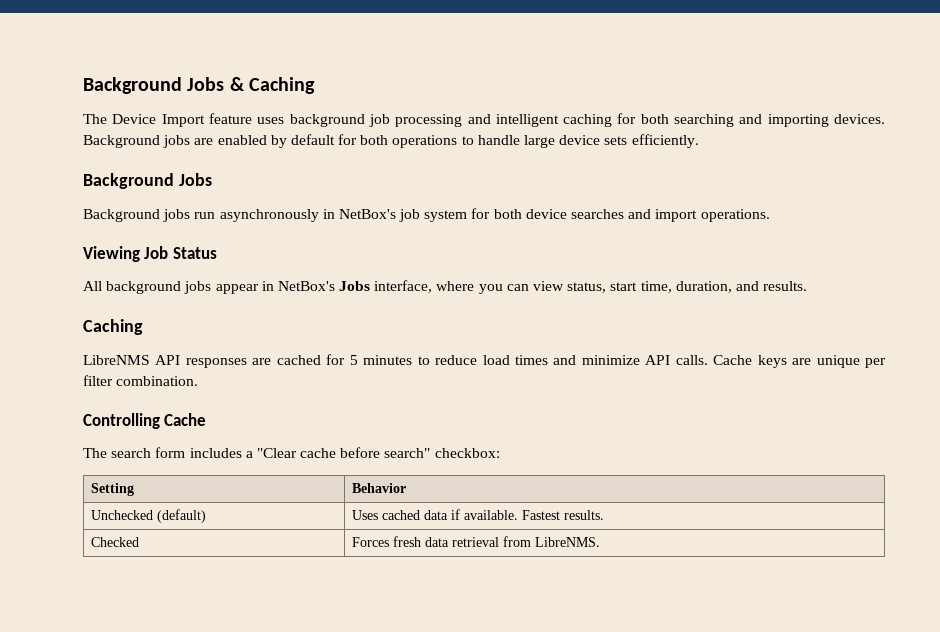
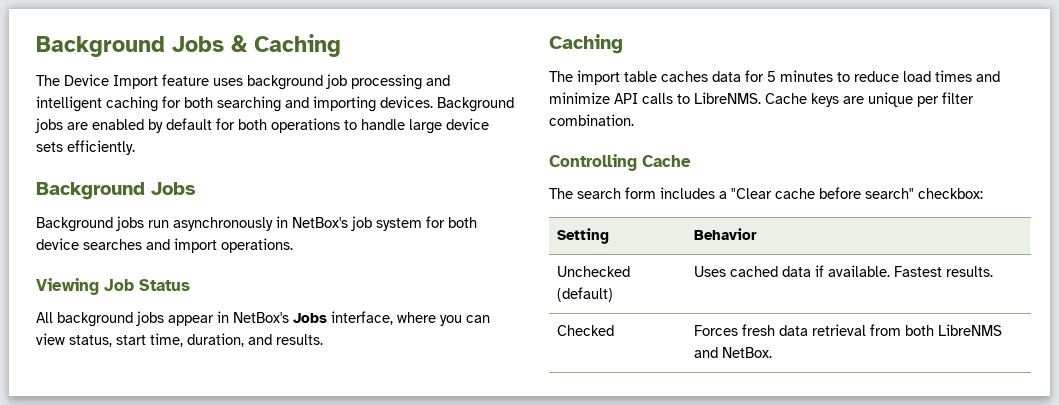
- LibreNMS API responses are cached for 5 minutes to reduce load times and minimize API calls.
+ The import table caches data for 5 minutes to reduce load times and minimize API calls to LibreNMS.
- Checked | Forces fresh data retrieval from LibreNMS.
+ Checked | Forces fresh data retrieval from both LibreNMS and NetBox.

